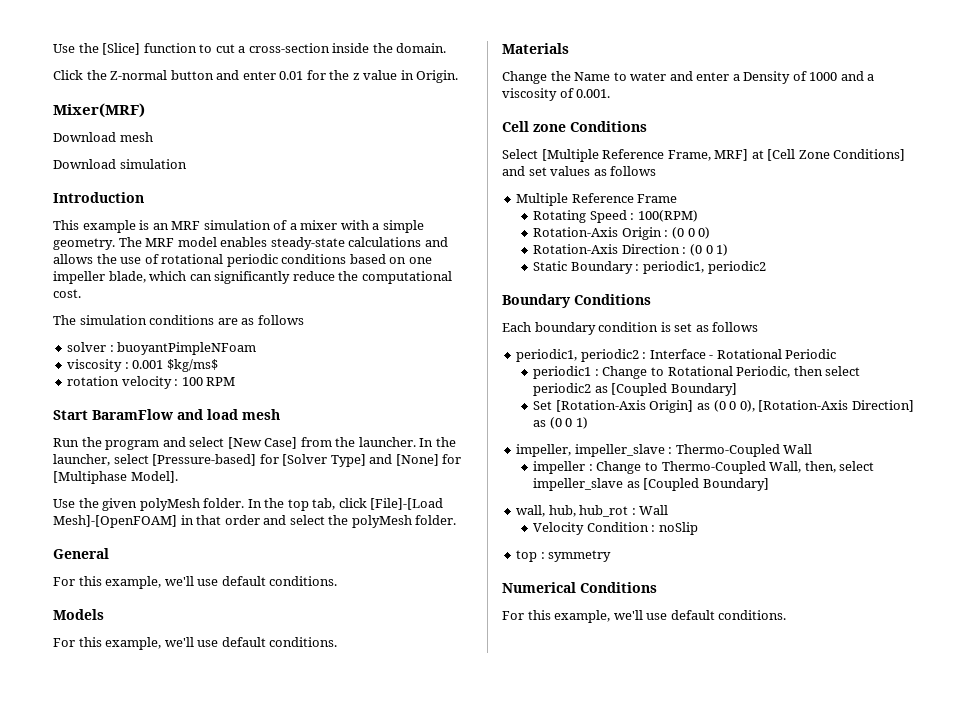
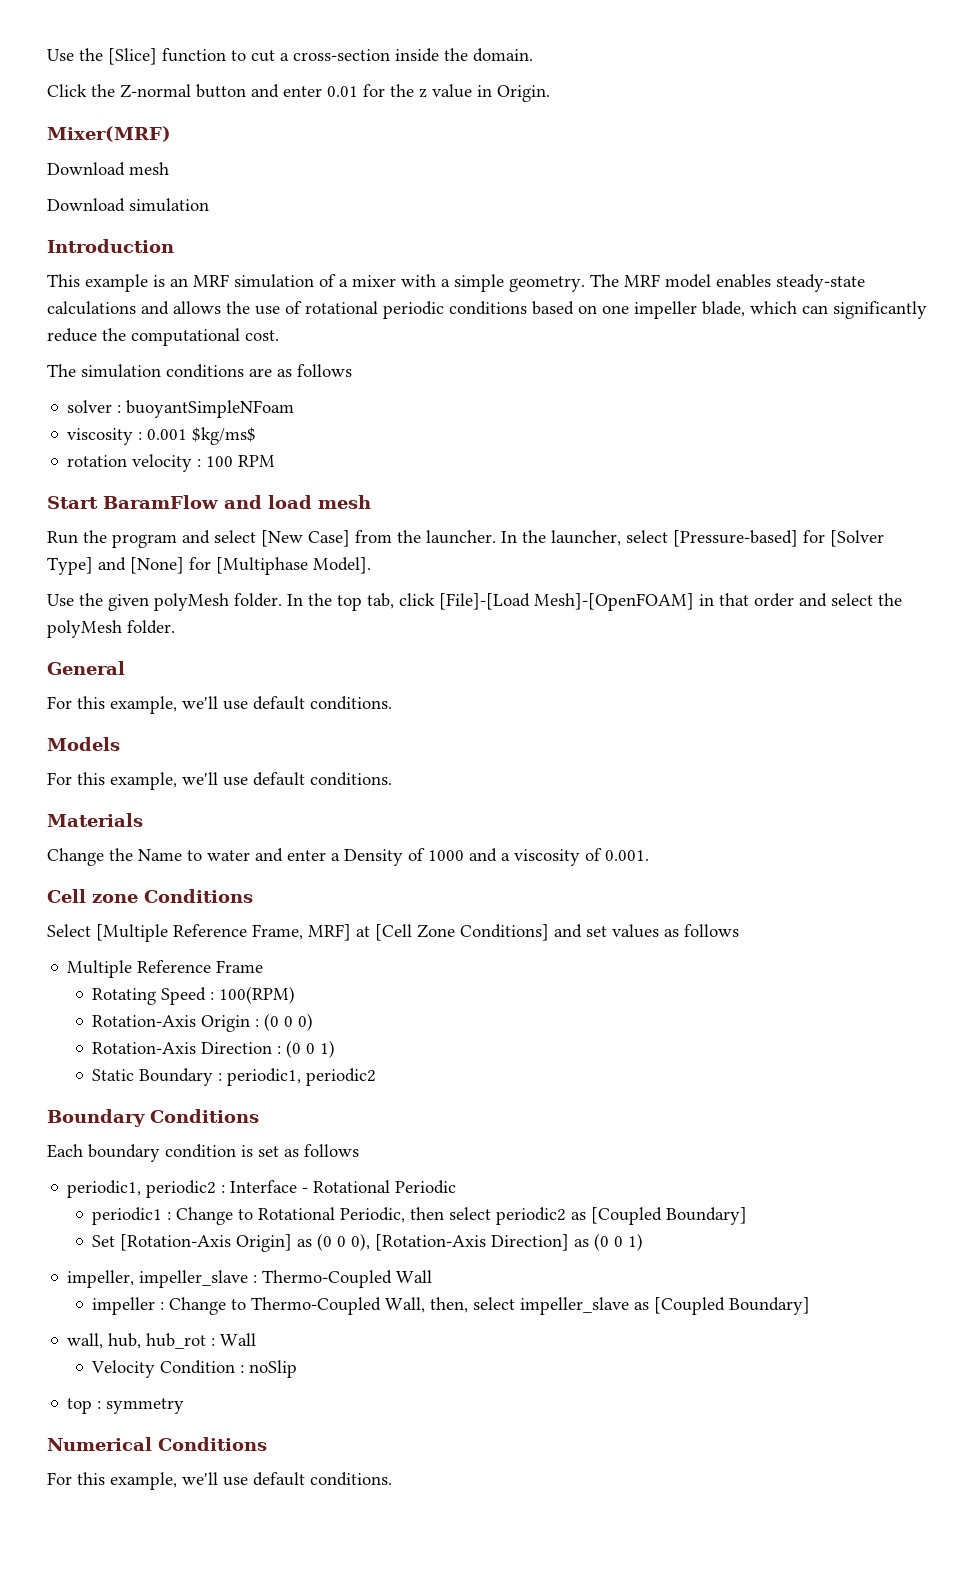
- solver : buoyantPimpleNFoam
+ solver : buoyantSimpleNFoam

